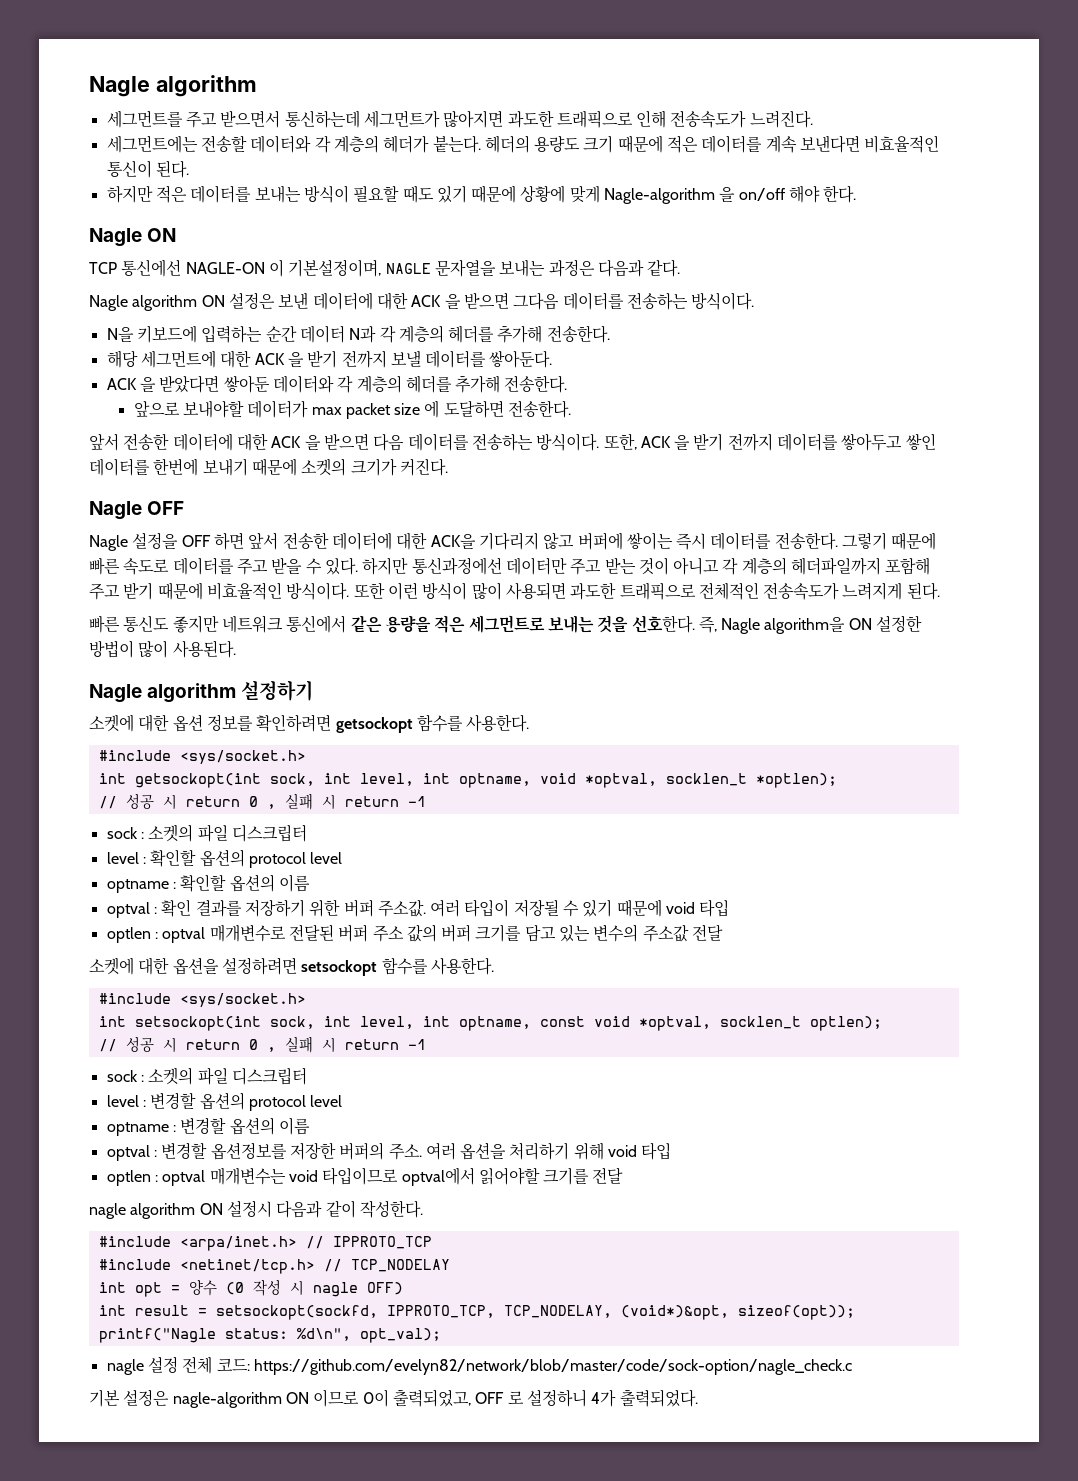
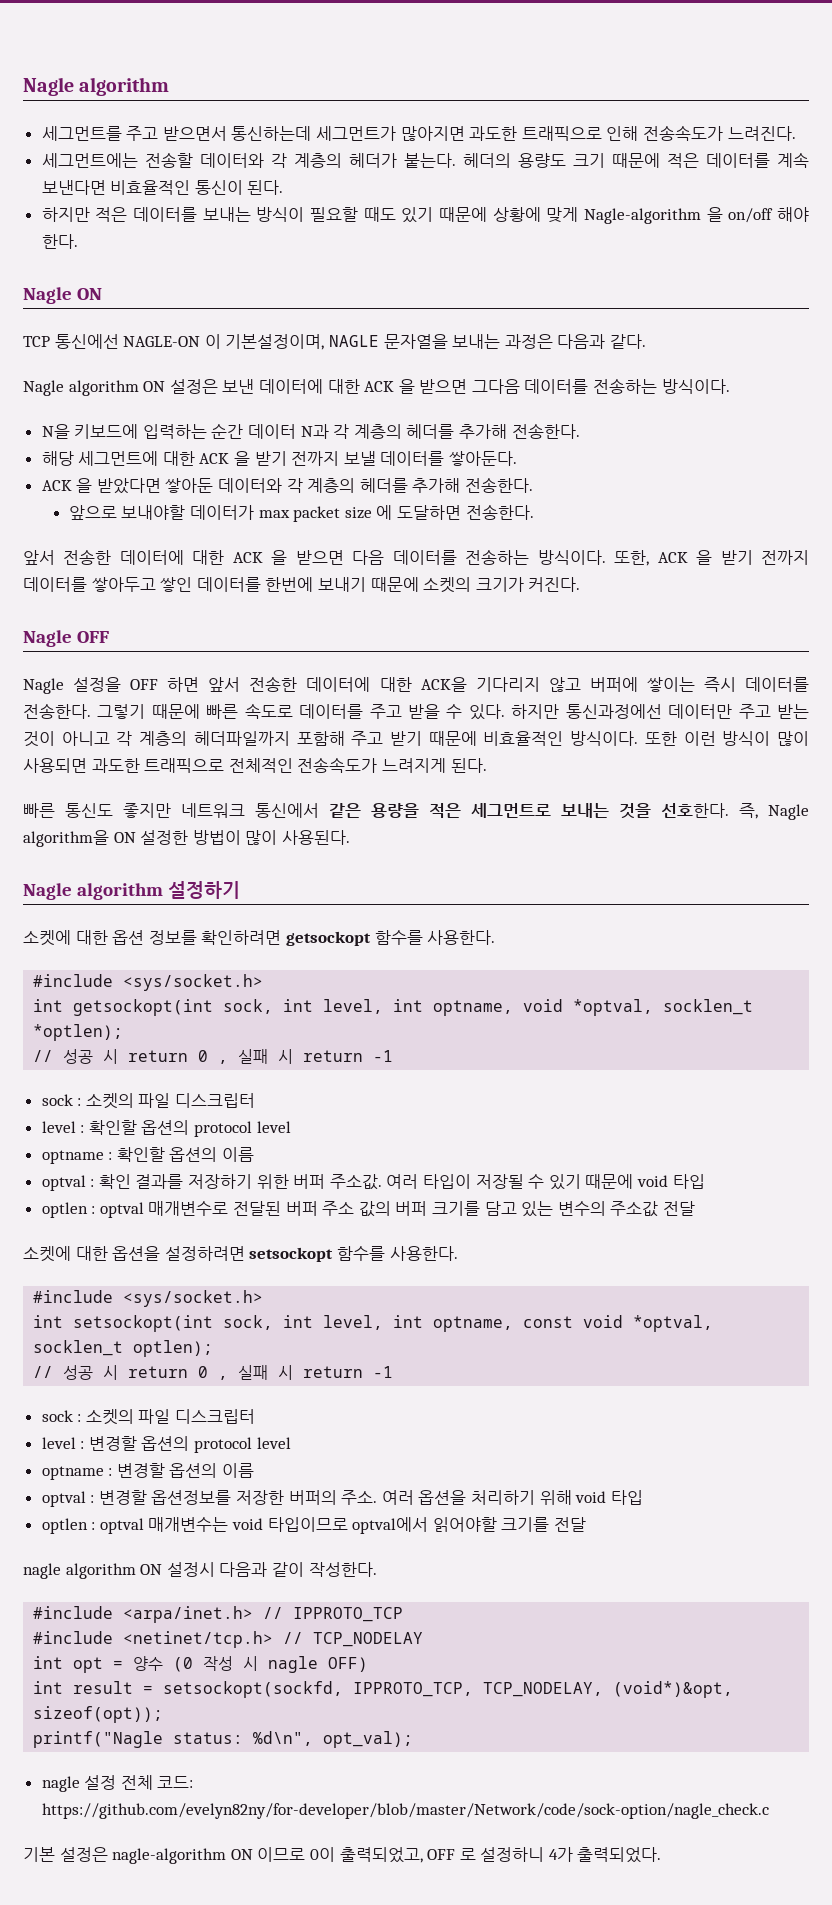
- nagle 설정 전체 코드: https://github.com/evelyn82/network/blob/master/code/sock-option/nagle_check.c
+ nagle 설정 전체 코드: https://github.com/evelyn82ny/for-developer/blob/master/Network/code/sock-option/nagle_check.c

